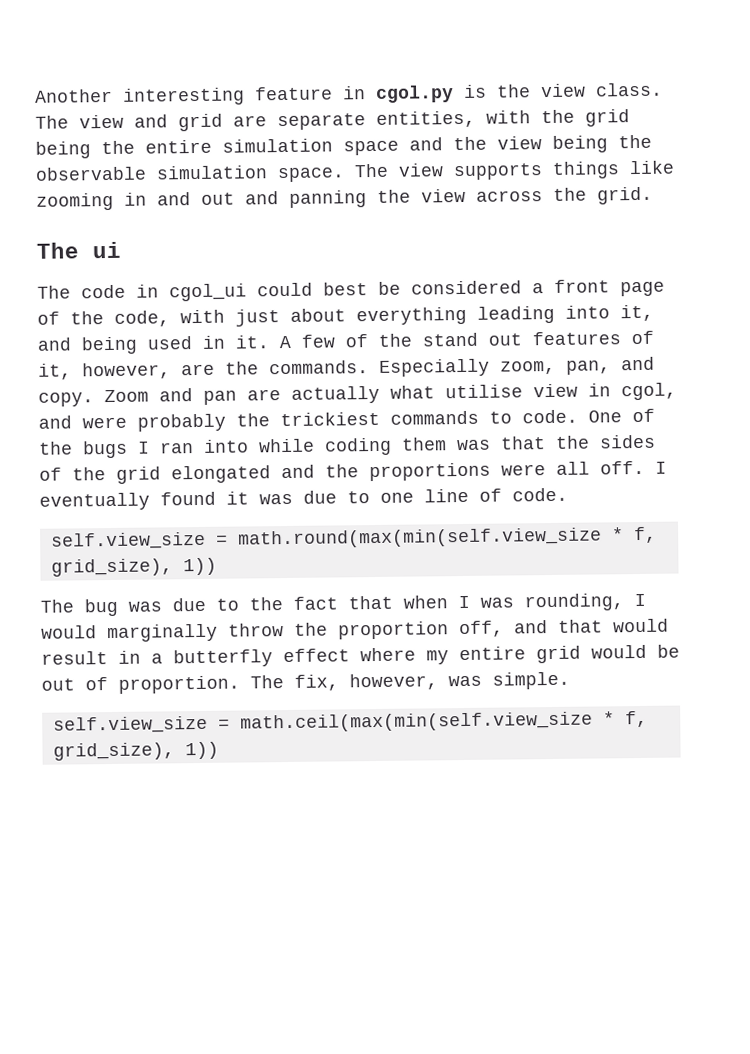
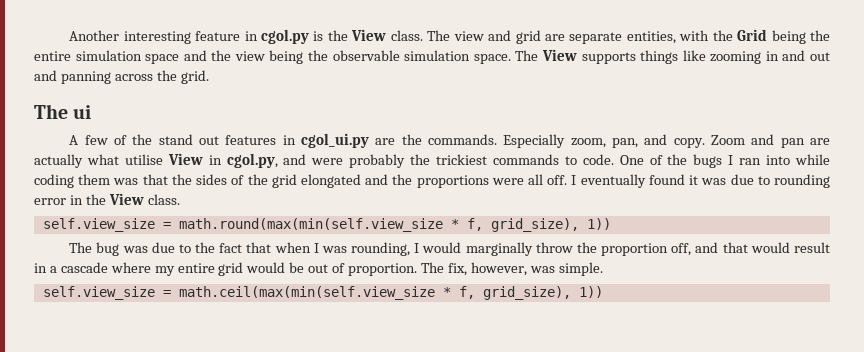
- Another interesting feature in cgol.py is the view class.
+ Another interesting feature in cgol.py is the View class.
- The view and grid are separate entities, with the grid being the entire simulation space and the view being the observable simulation space.
+ The view and grid are separate entities, with the Grid being the entire simulation space and the view being the observable simulation space.
- The view supports things like zooming in and out and panning the view across the grid.
+ The View supports things like zooming in and out and panning across the grid.
- The code in cgol_ui could best be considered a front page of the code, with just about everything leading into it, and being used in it. A few of the stand out features of it, however, are the commands.
+ A few of the stand out features in cgol_ui.py are the commands.
- Zoom and pan are actually what utilise view in cgol, and were probably the trickiest commands to code.
+ Zoom and pan are actually what utilise View in cgol.py, and were probably the trickiest commands to code.
- I eventually found it was due to one line of code.
+ I eventually found it was due to rounding error in the View class.
- The bug was due to the fact that when I was rounding, I would marginally throw the proportion off, and that would result in a butterfly effect where my entire grid would be out of proportion.
+ The bug was due to the fact that when I was rounding, I would marginally throw the proportion off, and that would result in a cascade where my entire grid would be out of proportion.

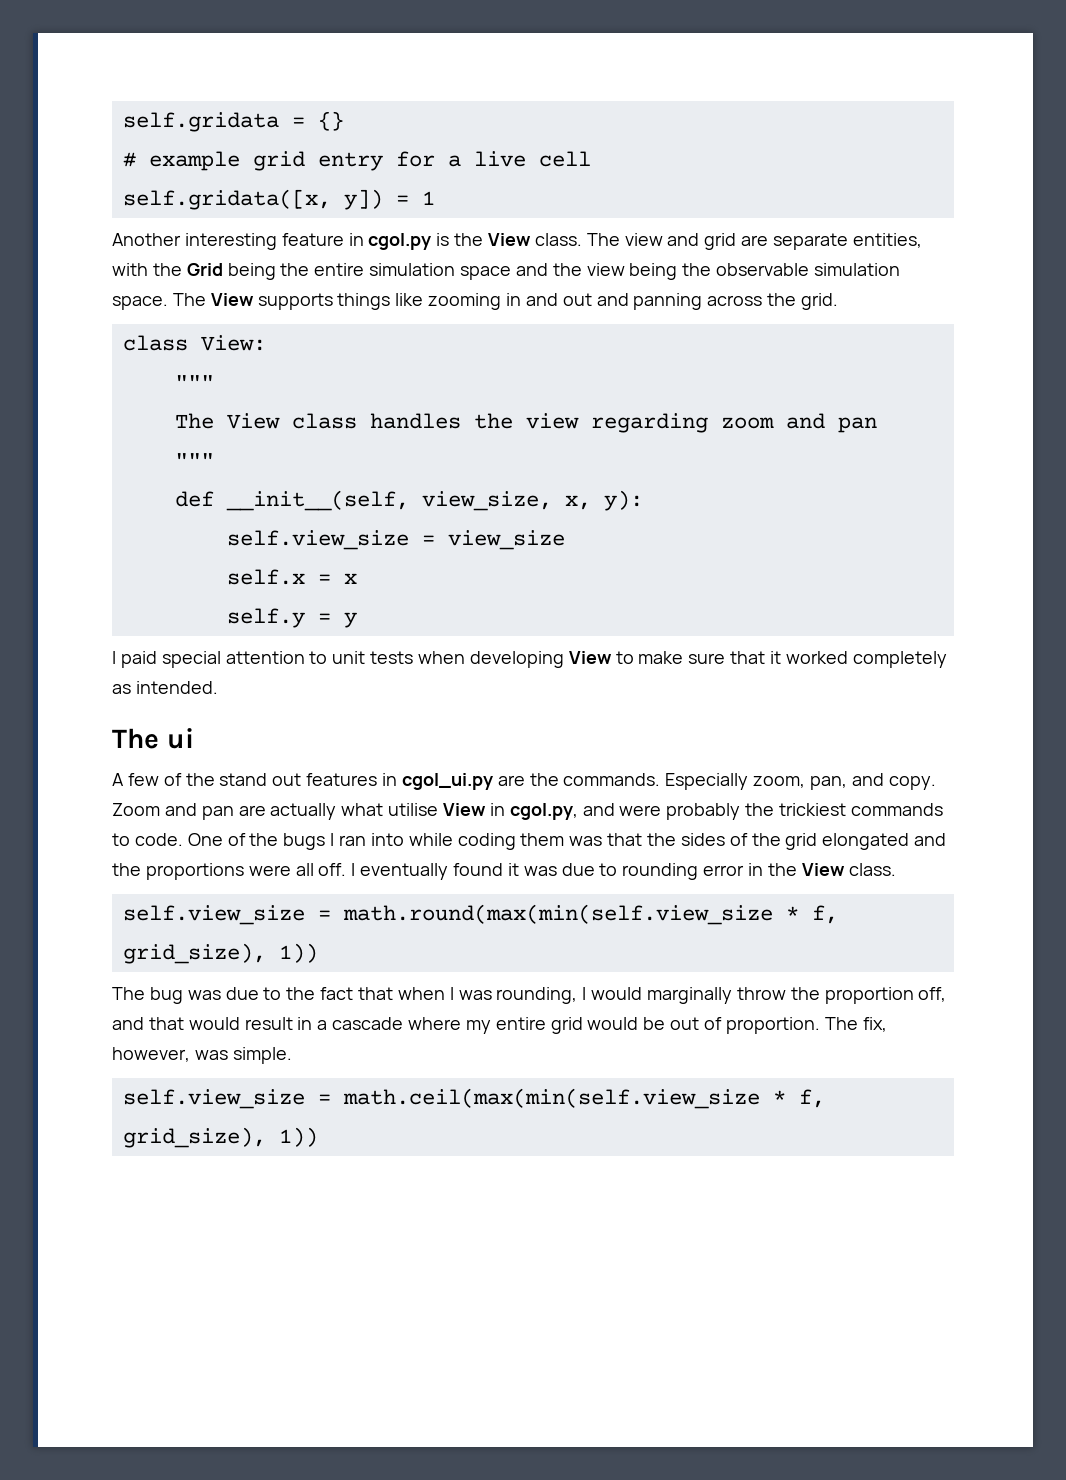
+ self.gridata = {}
+ # example grid entry for a live cell
+ self.gridata([x, y]) = 1
+ class View:
+ """
+ The View class handles the view regarding zoom and pan
+ """
+ def __init__(self, view_size, x, y):
+ self.view_size = view_size
+ self.x = x
+ self.y = y
+ I paid special attention to unit tests when developing View to make sure that it worked completely as intended.

